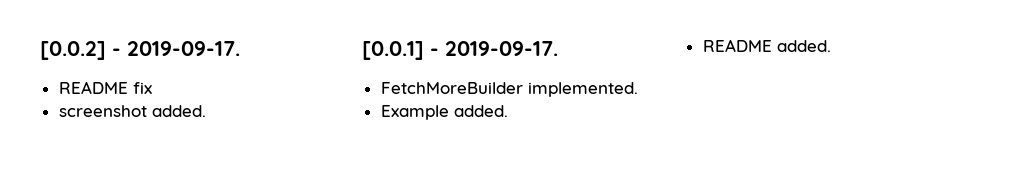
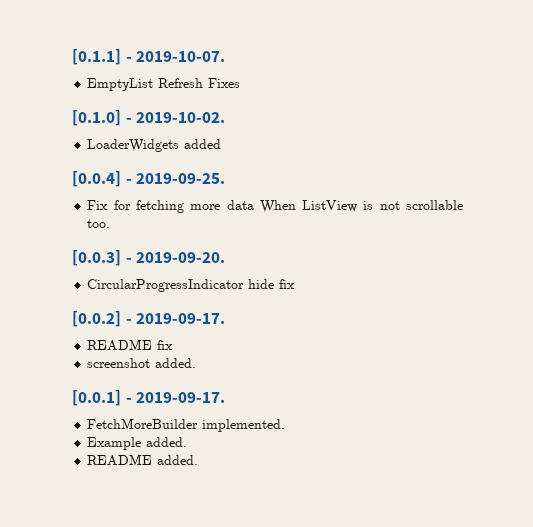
+ [0.1.1] - 2019-10-07.
+ EmptyList Refresh Fixes
+ [0.1.0] - 2019-10-02.
+ LoaderWidgets added
+ [0.0.4] - 2019-09-25.
+ Fix for fetching more data When ListView is not scrollable too.
+ [0.0.3] - 2019-09-20.
+ CircularProgressIndicator hide fix

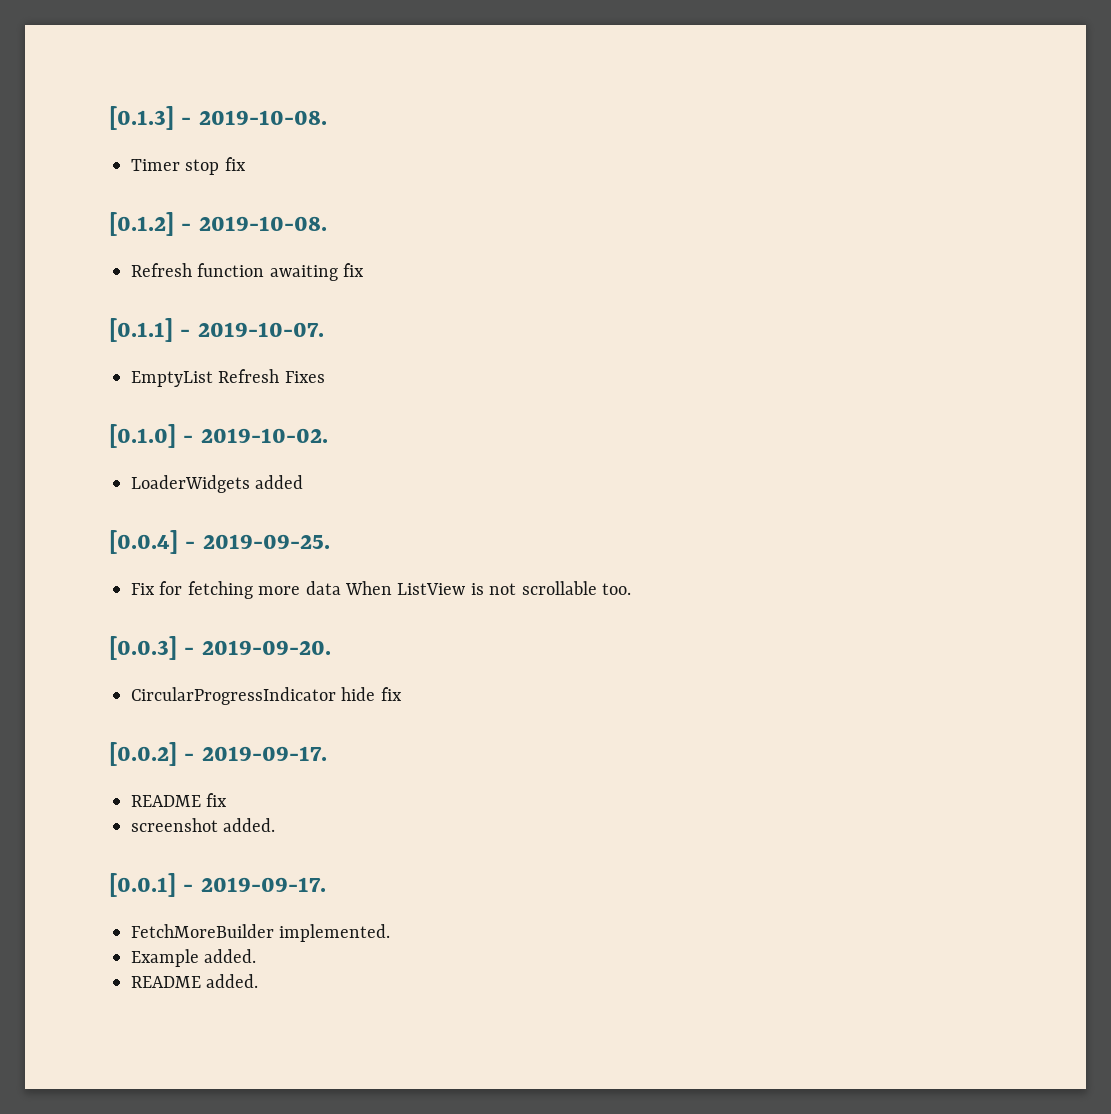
+ [0.1.3] - 2019-10-08.
+ Timer stop fix
+ [0.1.2] - 2019-10-08.
+ Refresh function awaiting fix

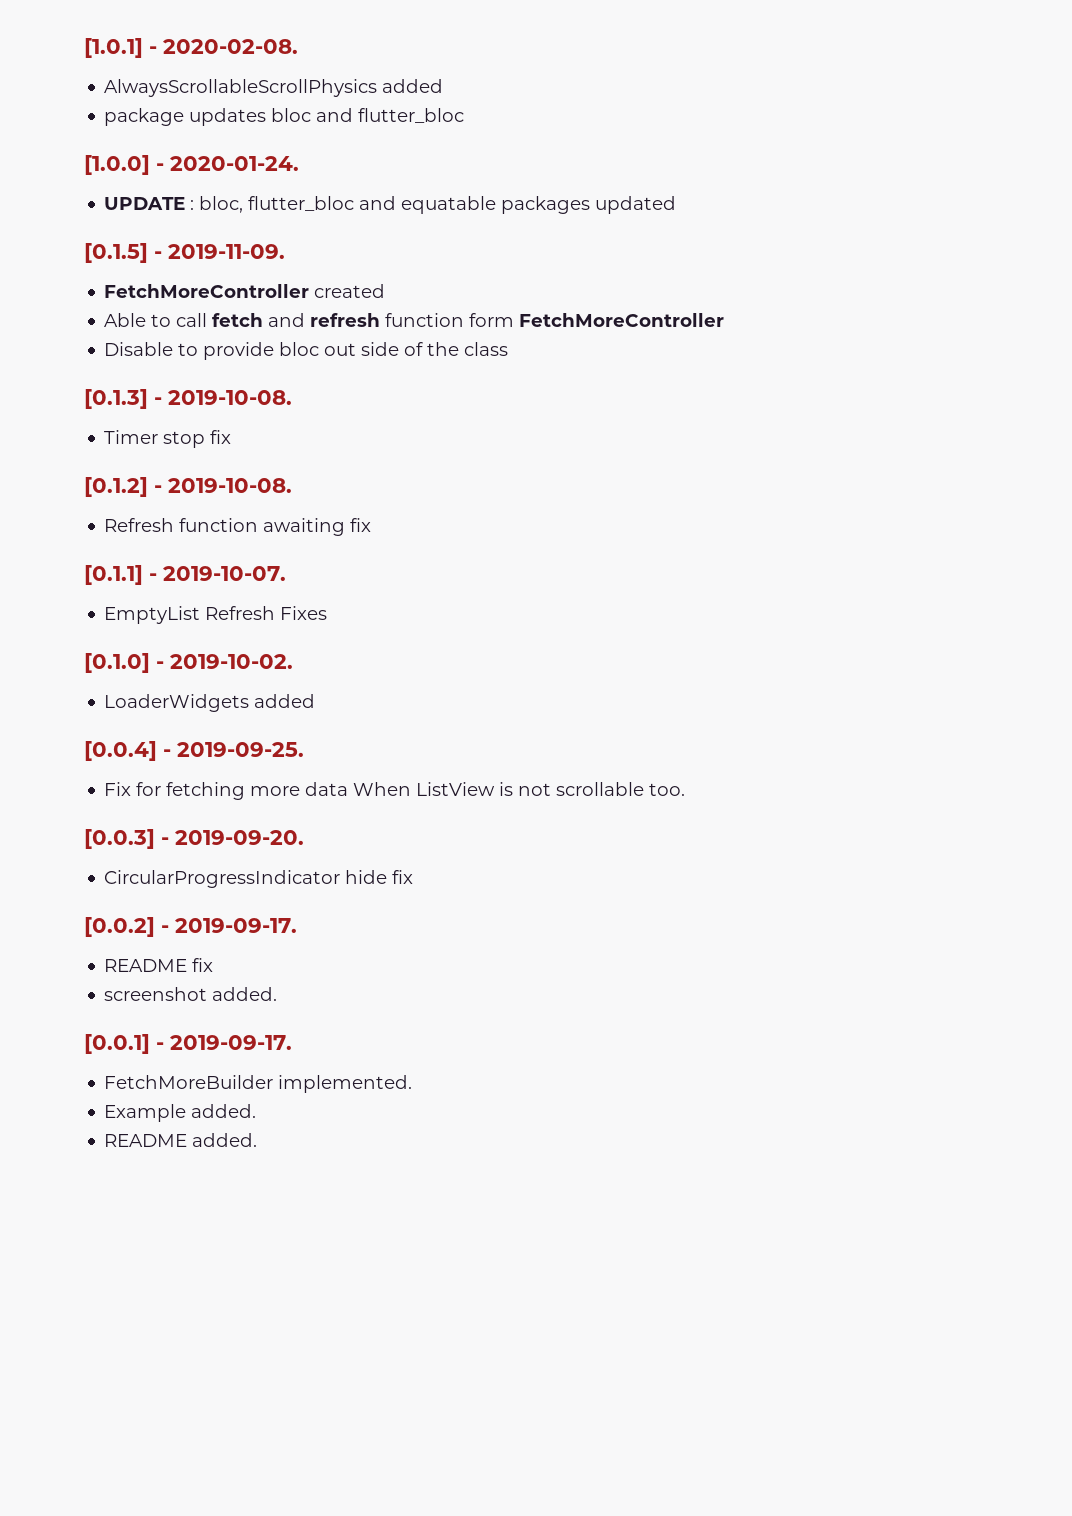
+ [1.0.1] - 2020-02-08.
+ AlwaysScrollableScrollPhysics added
+ package updates bloc and flutter_bloc
+ [1.0.0] - 2020-01-24.
+ UPDATE : bloc, flutter_bloc and equatable packages updated
+ [0.1.5] - 2019-11-09.
+ FetchMoreController created
+ Able to call fetch and refresh function form FetchMoreController
+ Disable to provide bloc out side of the class

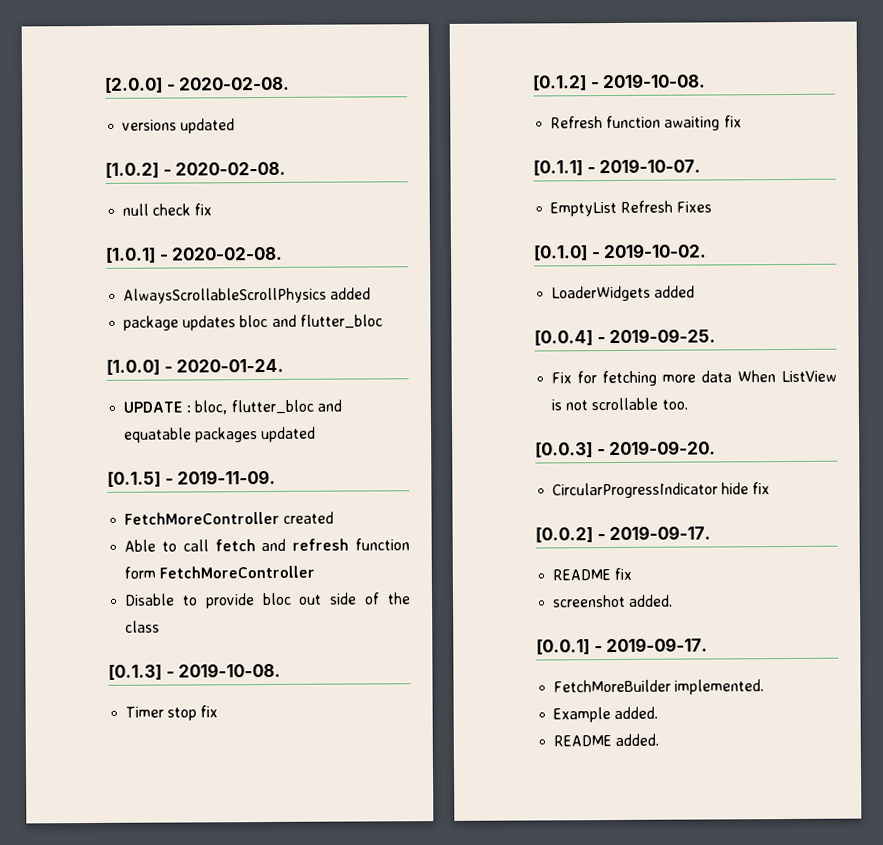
+ [2.0.0] - 2020-02-08.
+ versions updated
+ [1.0.2] - 2020-02-08.
+ null check fix

